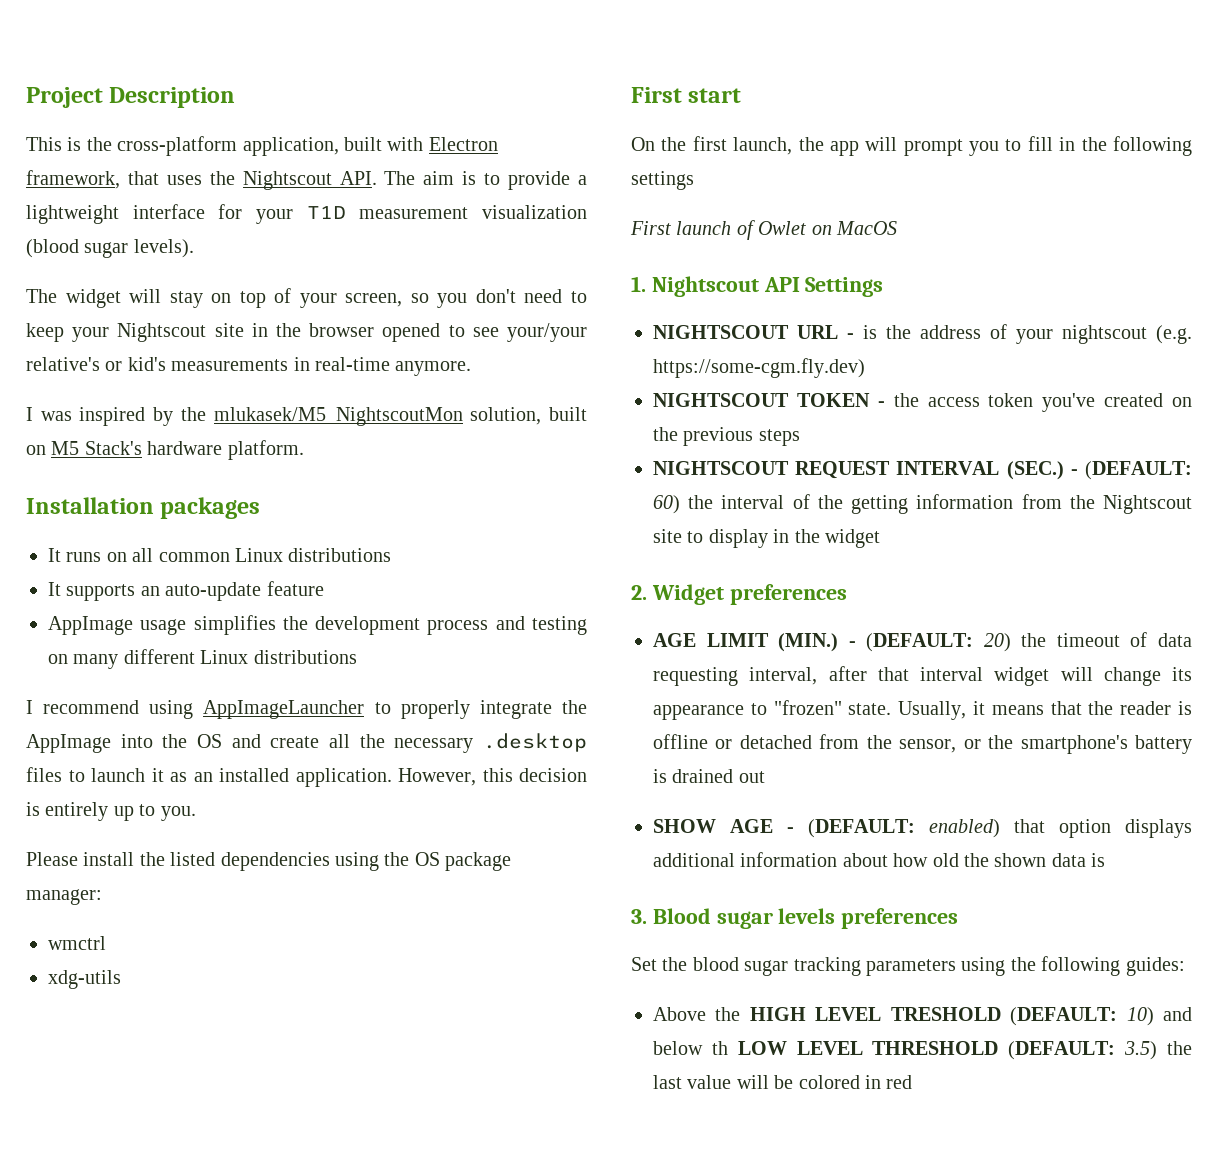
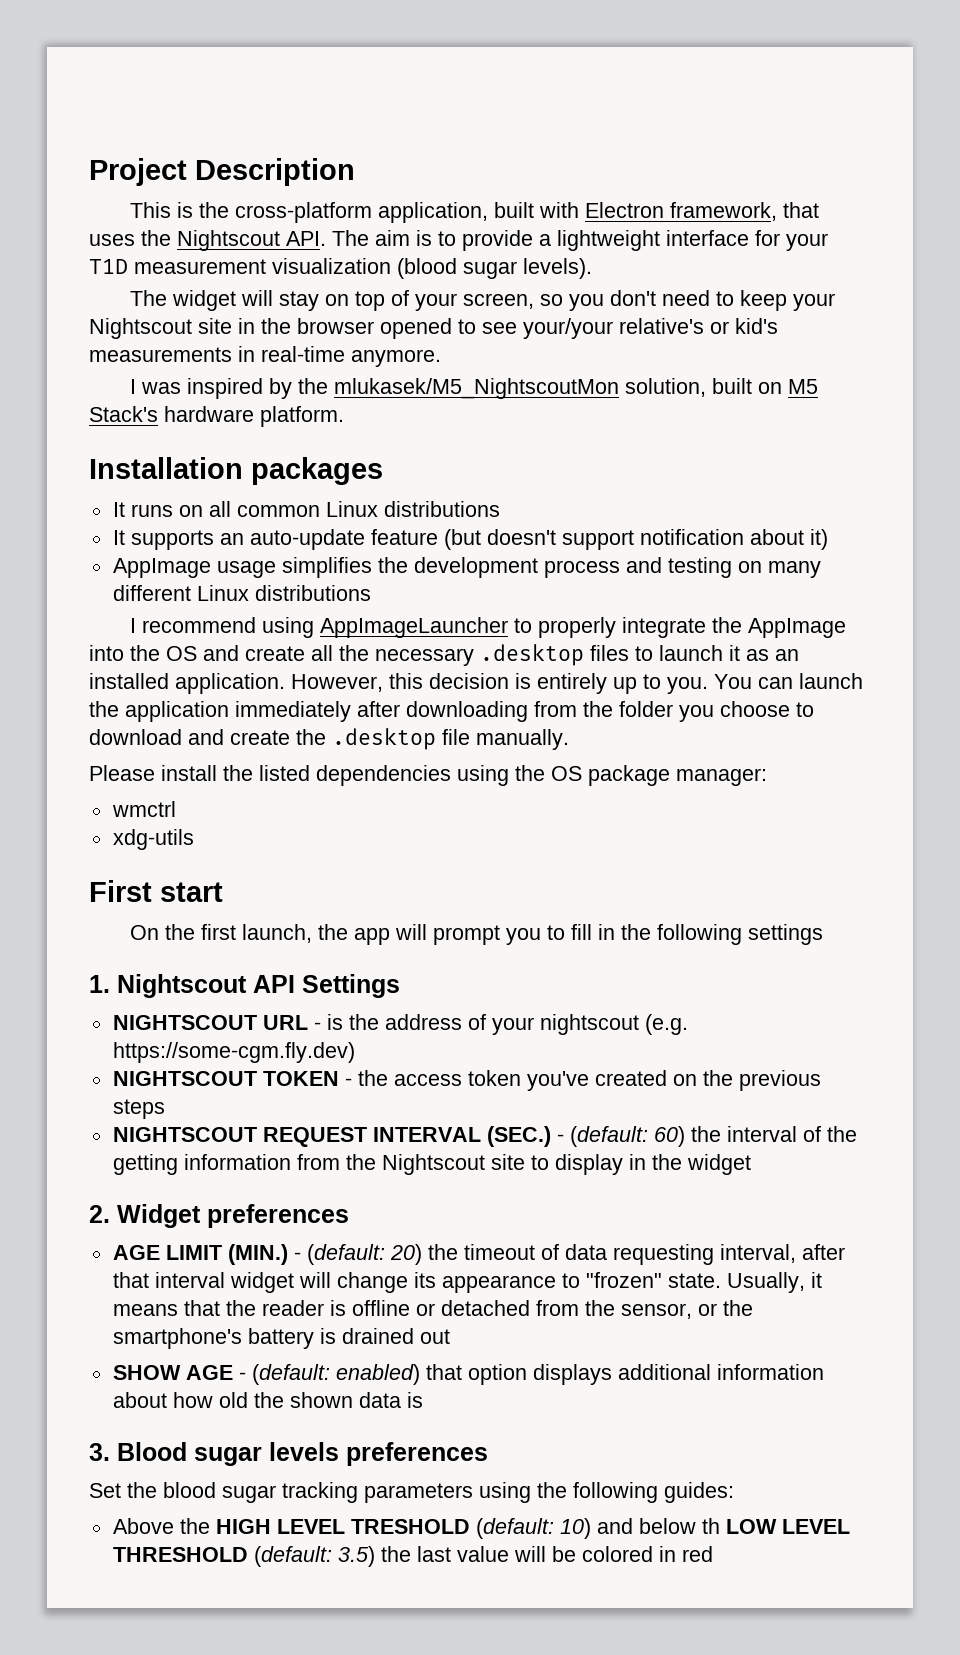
- It supports an auto-update feature
+ It supports an auto-update feature (but doesn't support notification about it)
+ You can launch the application immediately after downloading from the folder you choose to download and create the .desktop file manually.
- First launch of Owlet on MacOS
- NIGHTSCOUT REQUEST INTERVAL (SEC.) - (DEFAULT: 60) the interval of the getting information from the Nightscout site to display in the widget
+ NIGHTSCOUT REQUEST INTERVAL (SEC.) - (default: 60) the interval of the getting information from the Nightscout site to display in the widget
- AGE LIMIT (MIN.) - (DEFAULT: 20) the timeout of data requesting interval, after that interval widget will change its appearance to "frozen" state.
+ AGE LIMIT (MIN.) - (default: 20) the timeout of data requesting interval, after that interval widget will change its appearance to "frozen" state.
- SHOW AGE - (DEFAULT: enabled) that option displays additional information about how old the shown data is
+ SHOW AGE - (default: enabled) that option displays additional information about how old the shown data is
- Above the HIGH LEVEL TRESHOLD (DEFAULT: 10) and below th LOW LEVEL THRESHOLD (DEFAULT: 3.5) the last value will be colored in red
+ Above the HIGH LEVEL TRESHOLD (default: 10) and below th LOW LEVEL THRESHOLD (default: 3.5) the last value will be colored in red

